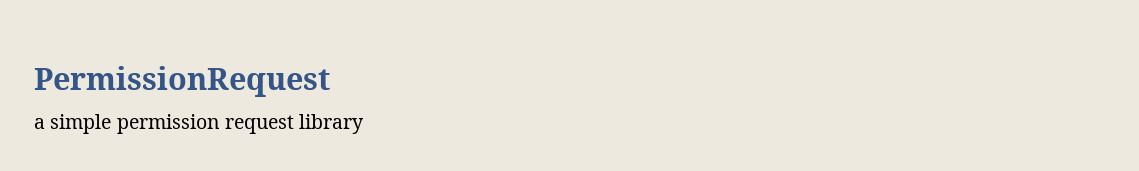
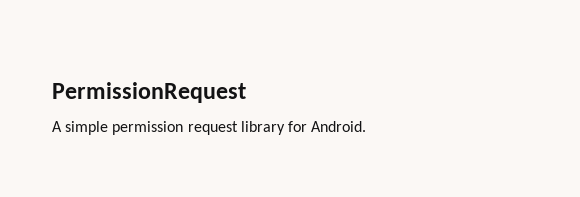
- a simple permission request library
+ A simple permission request library for Android.

